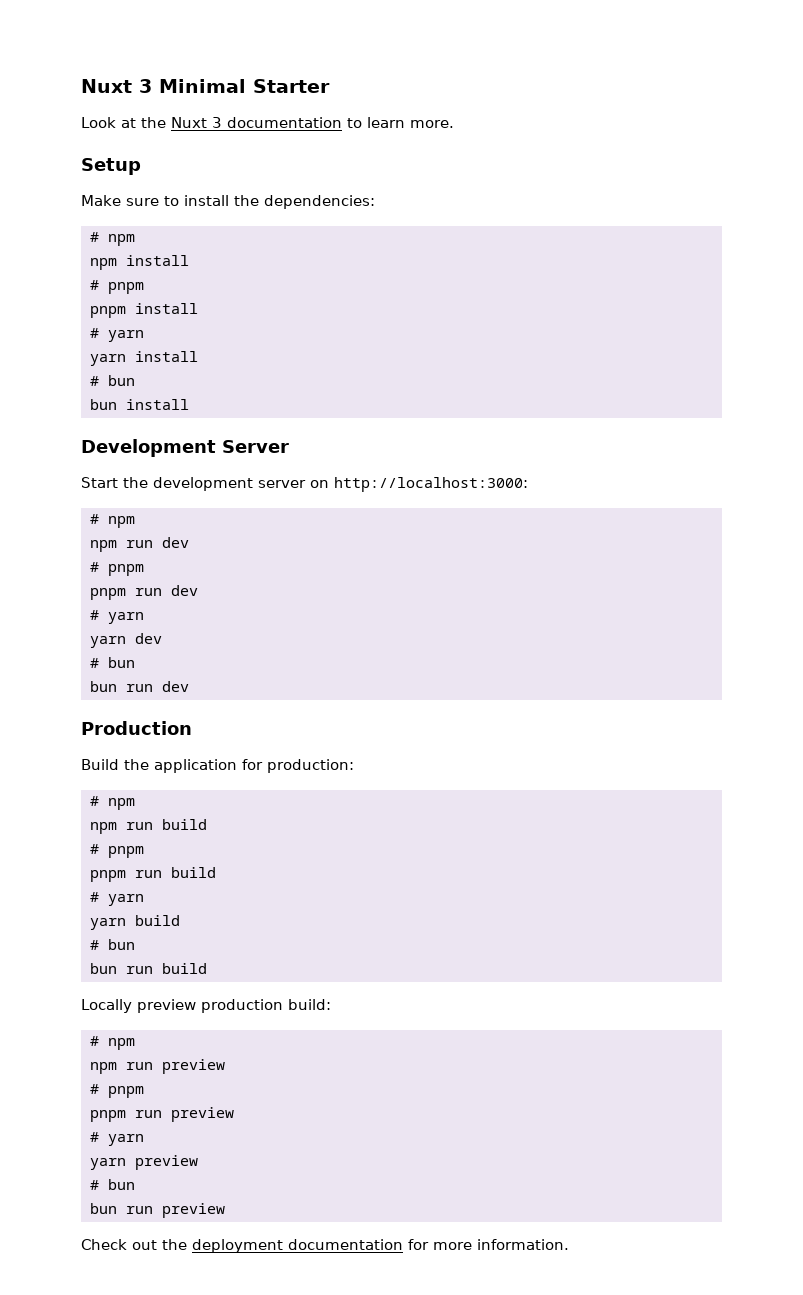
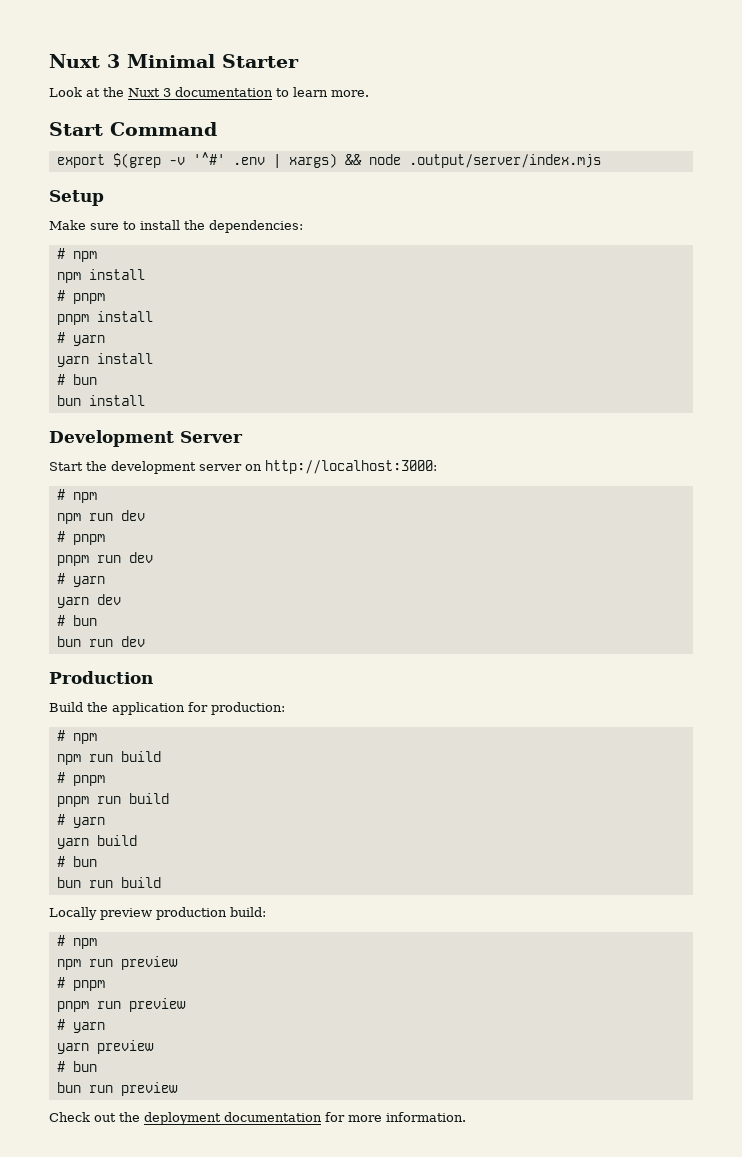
+ Start Command
+ export $(grep -v '^#' .env | xargs) && node .output/server/index.mjs

